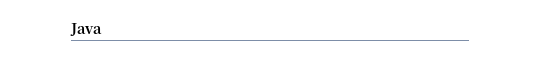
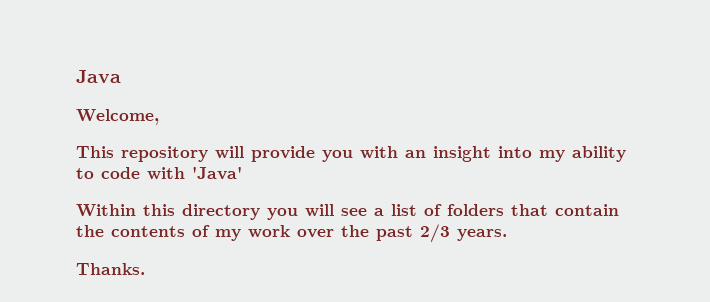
+ Welcome,
+ This repository will provide you with an insight into my ability to code with 'Java'
+ Within this directory you will see a list of folders that contain the contents of my work over the past 2/3 years.
+ Thanks.

